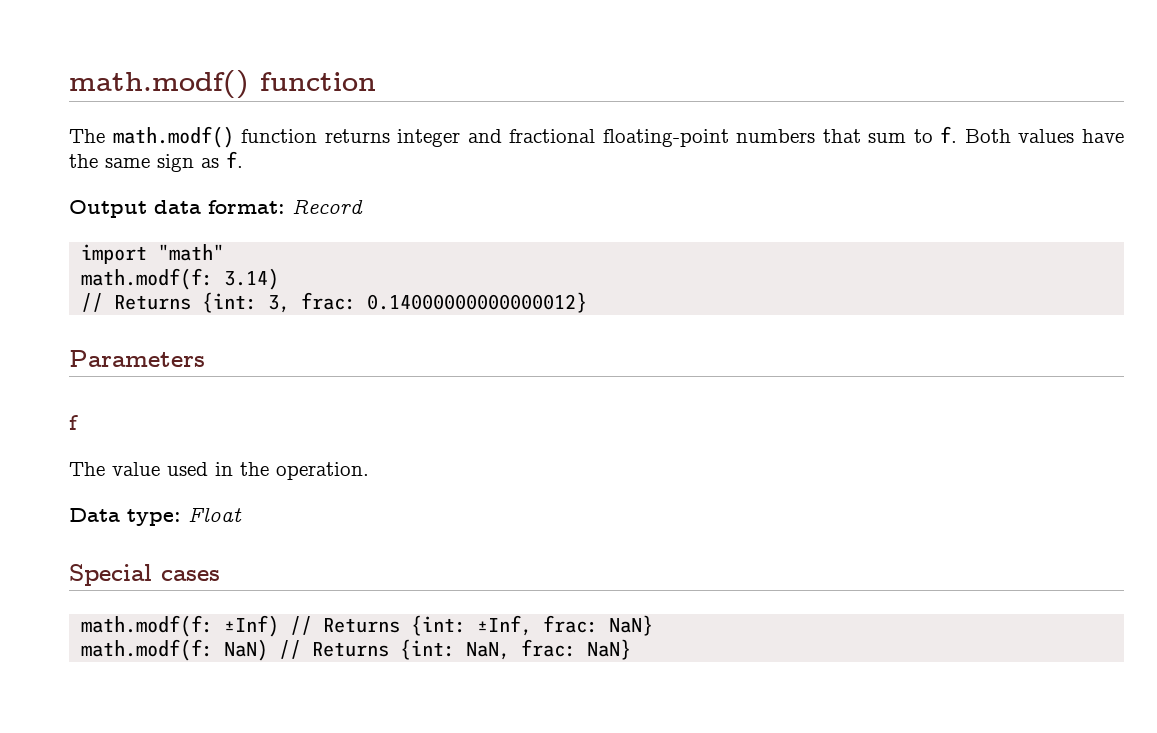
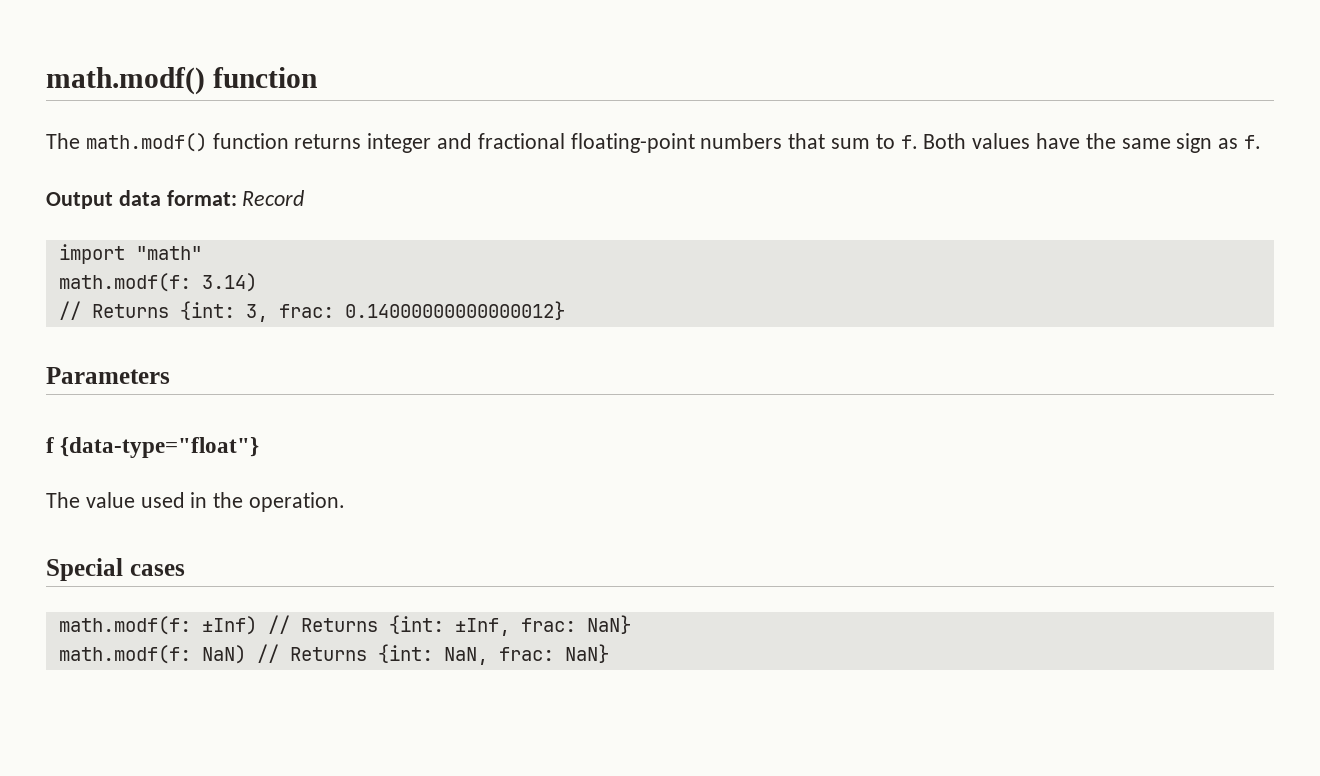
- f
+ f {data-type="float"}
- Data type: Float

